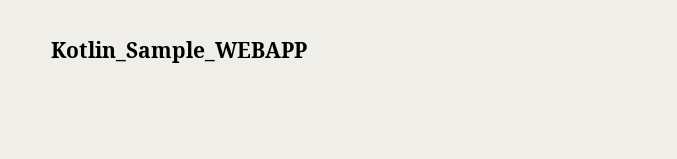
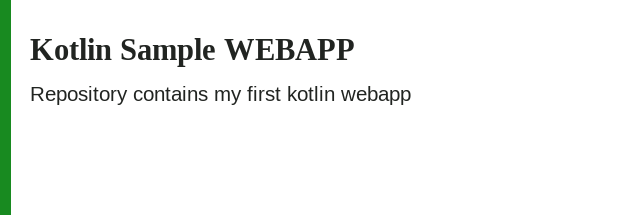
- Kotlin_Sample_WEBAPP
+ Kotlin Sample WEBAPP
+ Repository contains my first kotlin webapp

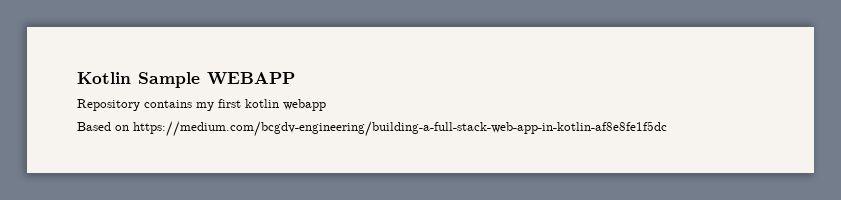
+ Based on https://medium.com/bcgdv-engineering/building-a-full-stack-web-app-in-kotlin-af8e8fe1f5dc

